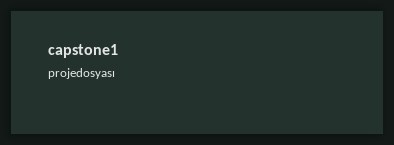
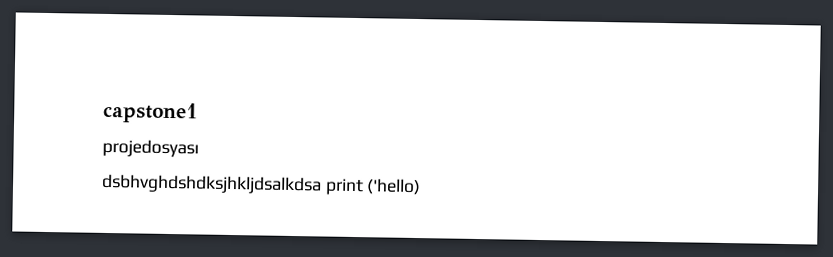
+ dsbhvghdshdksjhkljdsalkdsa print ('hello)

